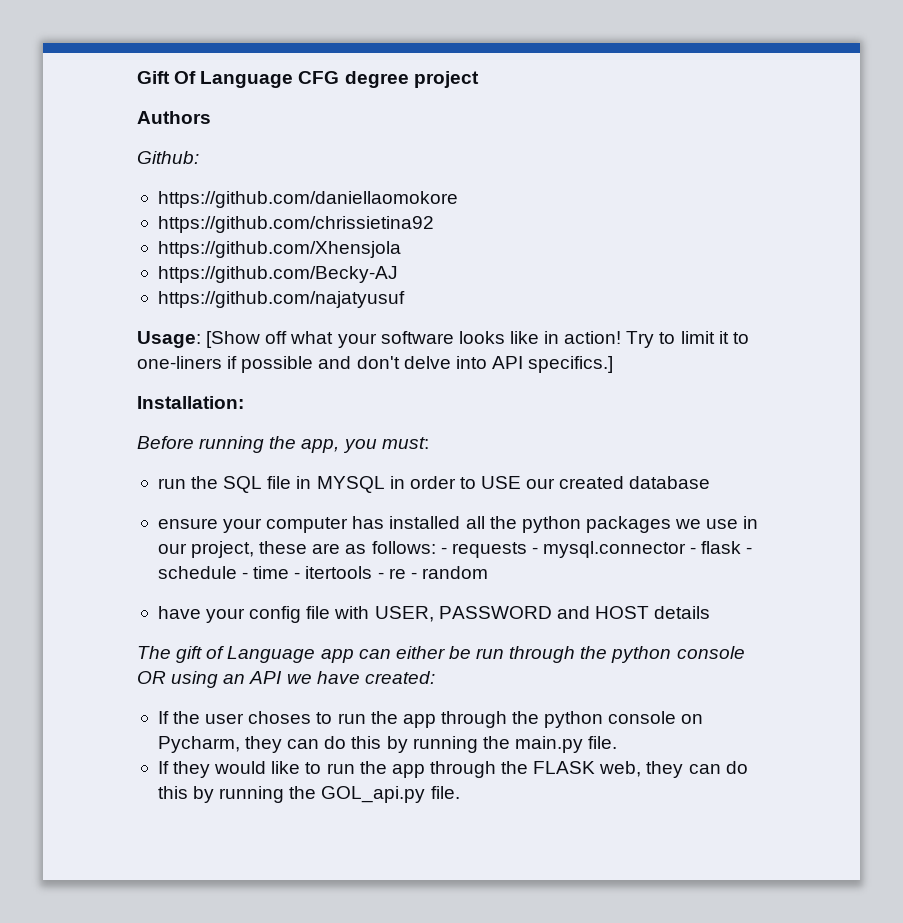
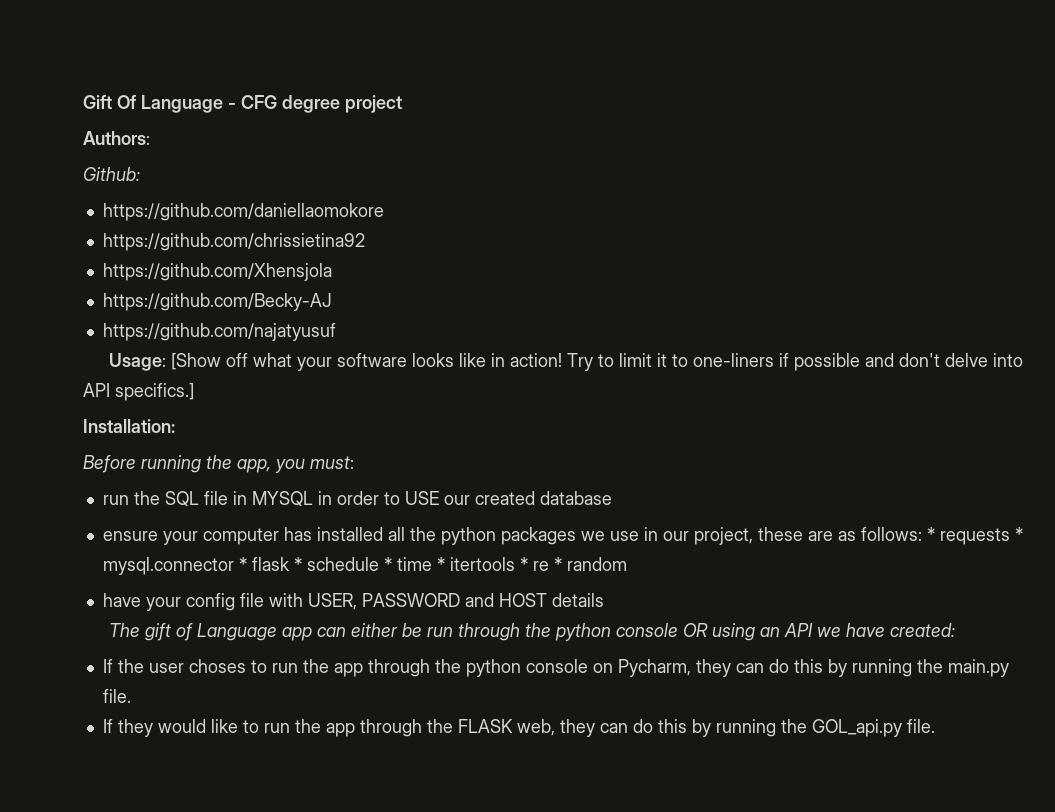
- Gift Of Language CFG degree project
+ Gift Of Language - CFG degree project
- Authors
+ Authors:
- ensure your computer has installed all the python packages we use in our project, these are as follows: - requests - mysql.connector - flask - schedule - time - itertools - re - random
+ ensure your computer has installed all the python packages we use in our project, these are as follows: * requests * mysql.connector * flask * schedule * time * itertools * re * random

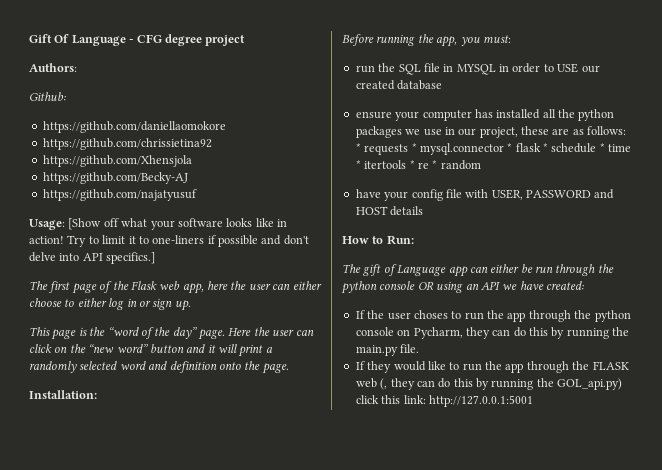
+ The first page of the Flask web app, here the user can either choose to either log in or sign up.
+ This page is the “word of the day” page. Here the user can click on the “new word” button and it will print a randomly selected word and definition onto the page.
+ How to Run:
- If they would like to run the app through the FLASK web, they can do this by running the GOL_api.py file.
+ If they would like to run the app through the FLASK web (, they can do this by running the GOL_api.py) click this link: http://127.0.0.1:5001

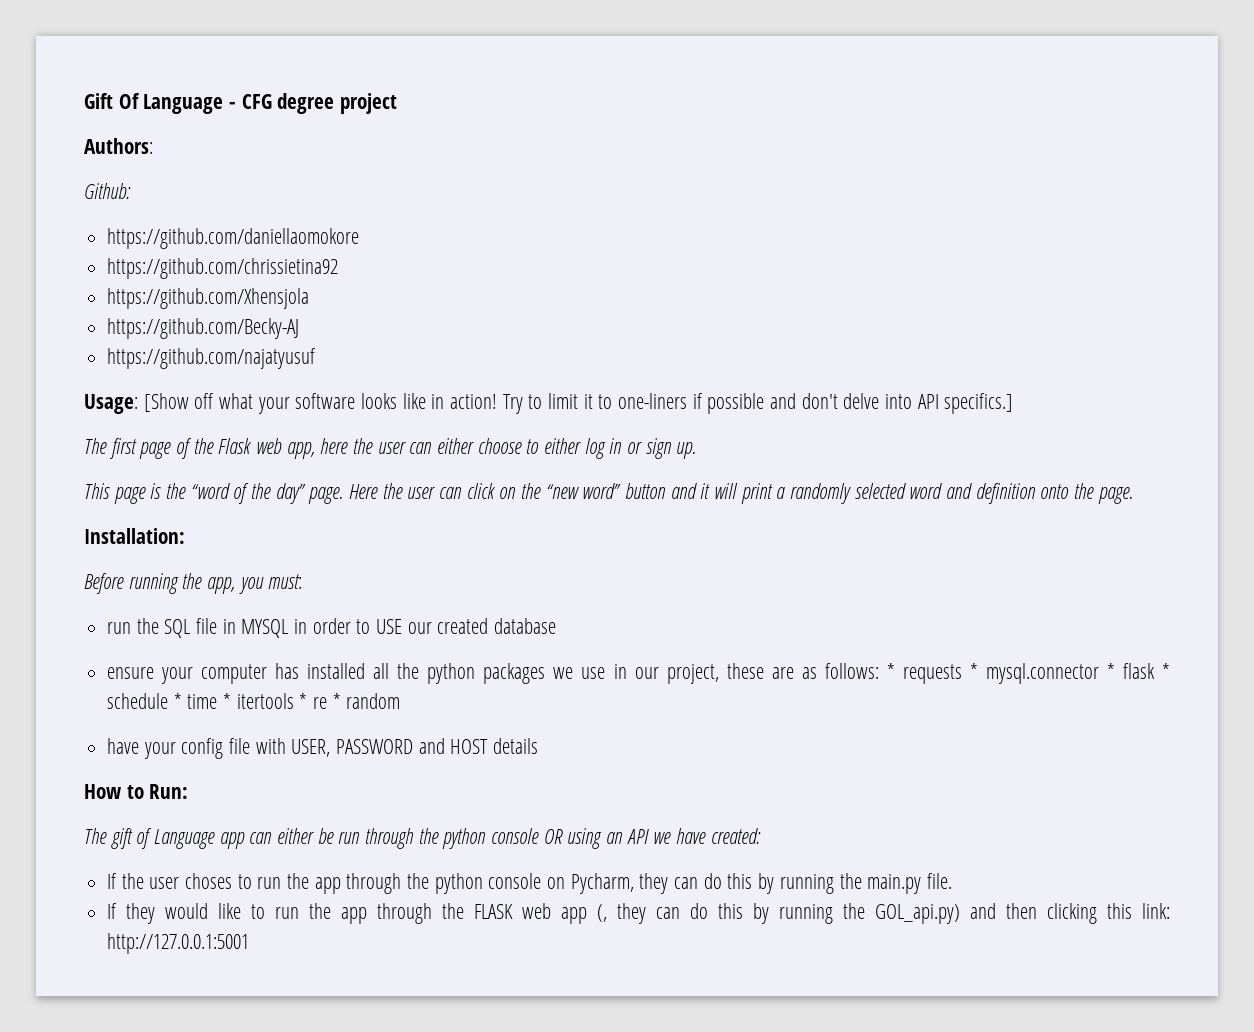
- If they would like to run the app through the FLASK web (, they can do this by running the GOL_api.py) click this link: http://127.0.0.1:5001
+ If they would like to run the app through the FLASK web app (, they can do this by running the GOL_api.py) and then clicking this link: http://127.0.0.1:5001

